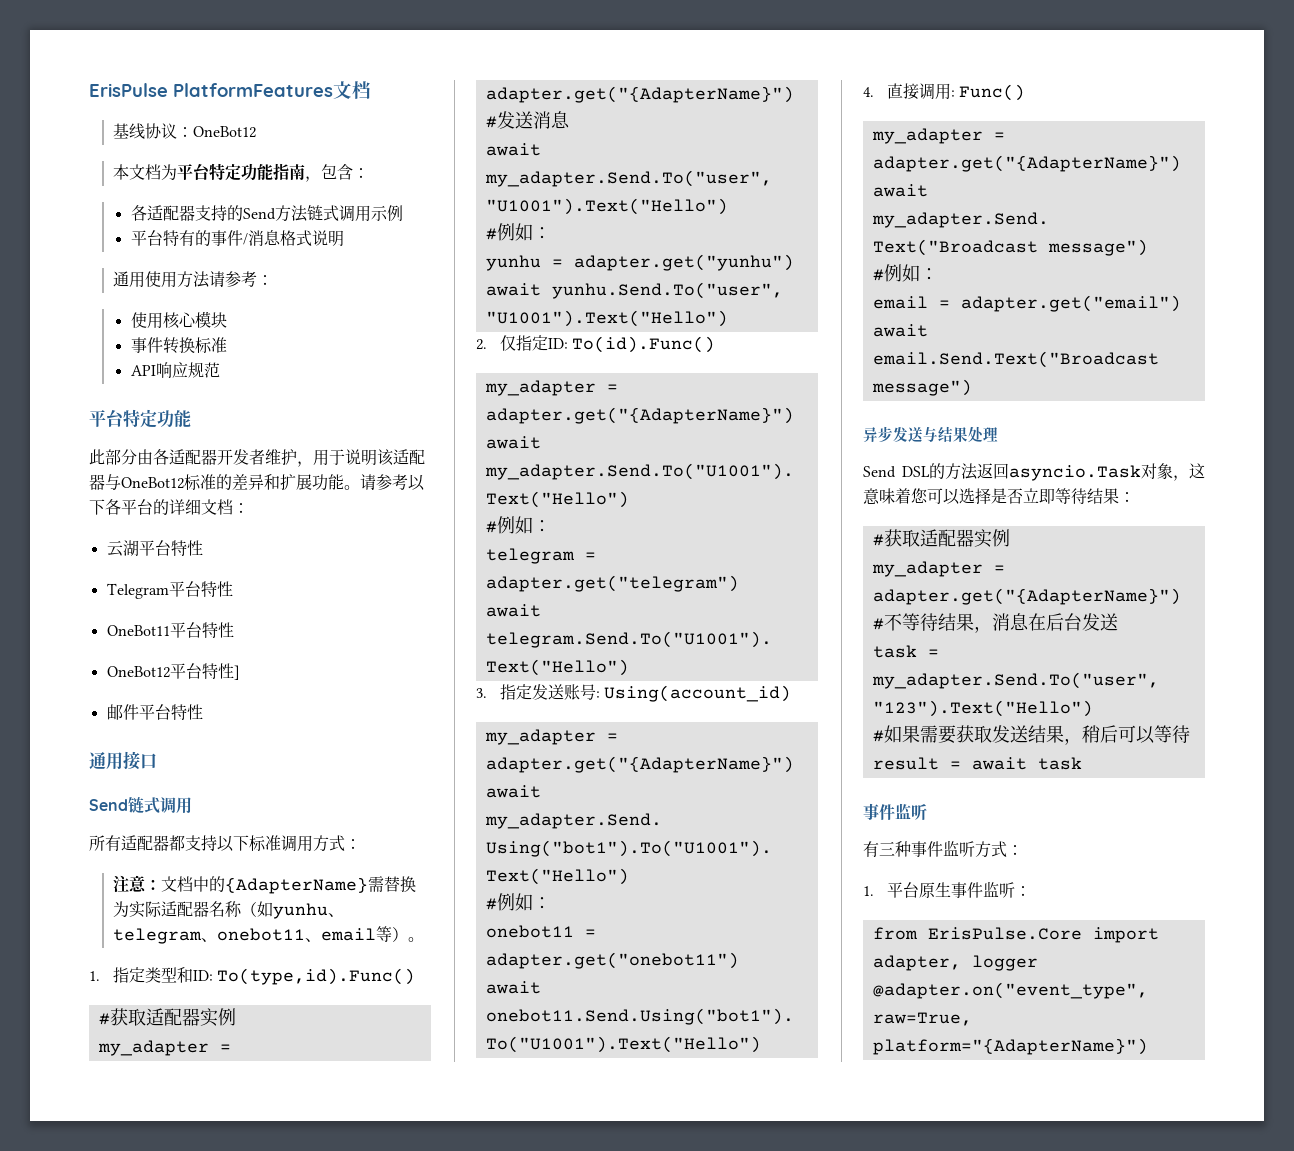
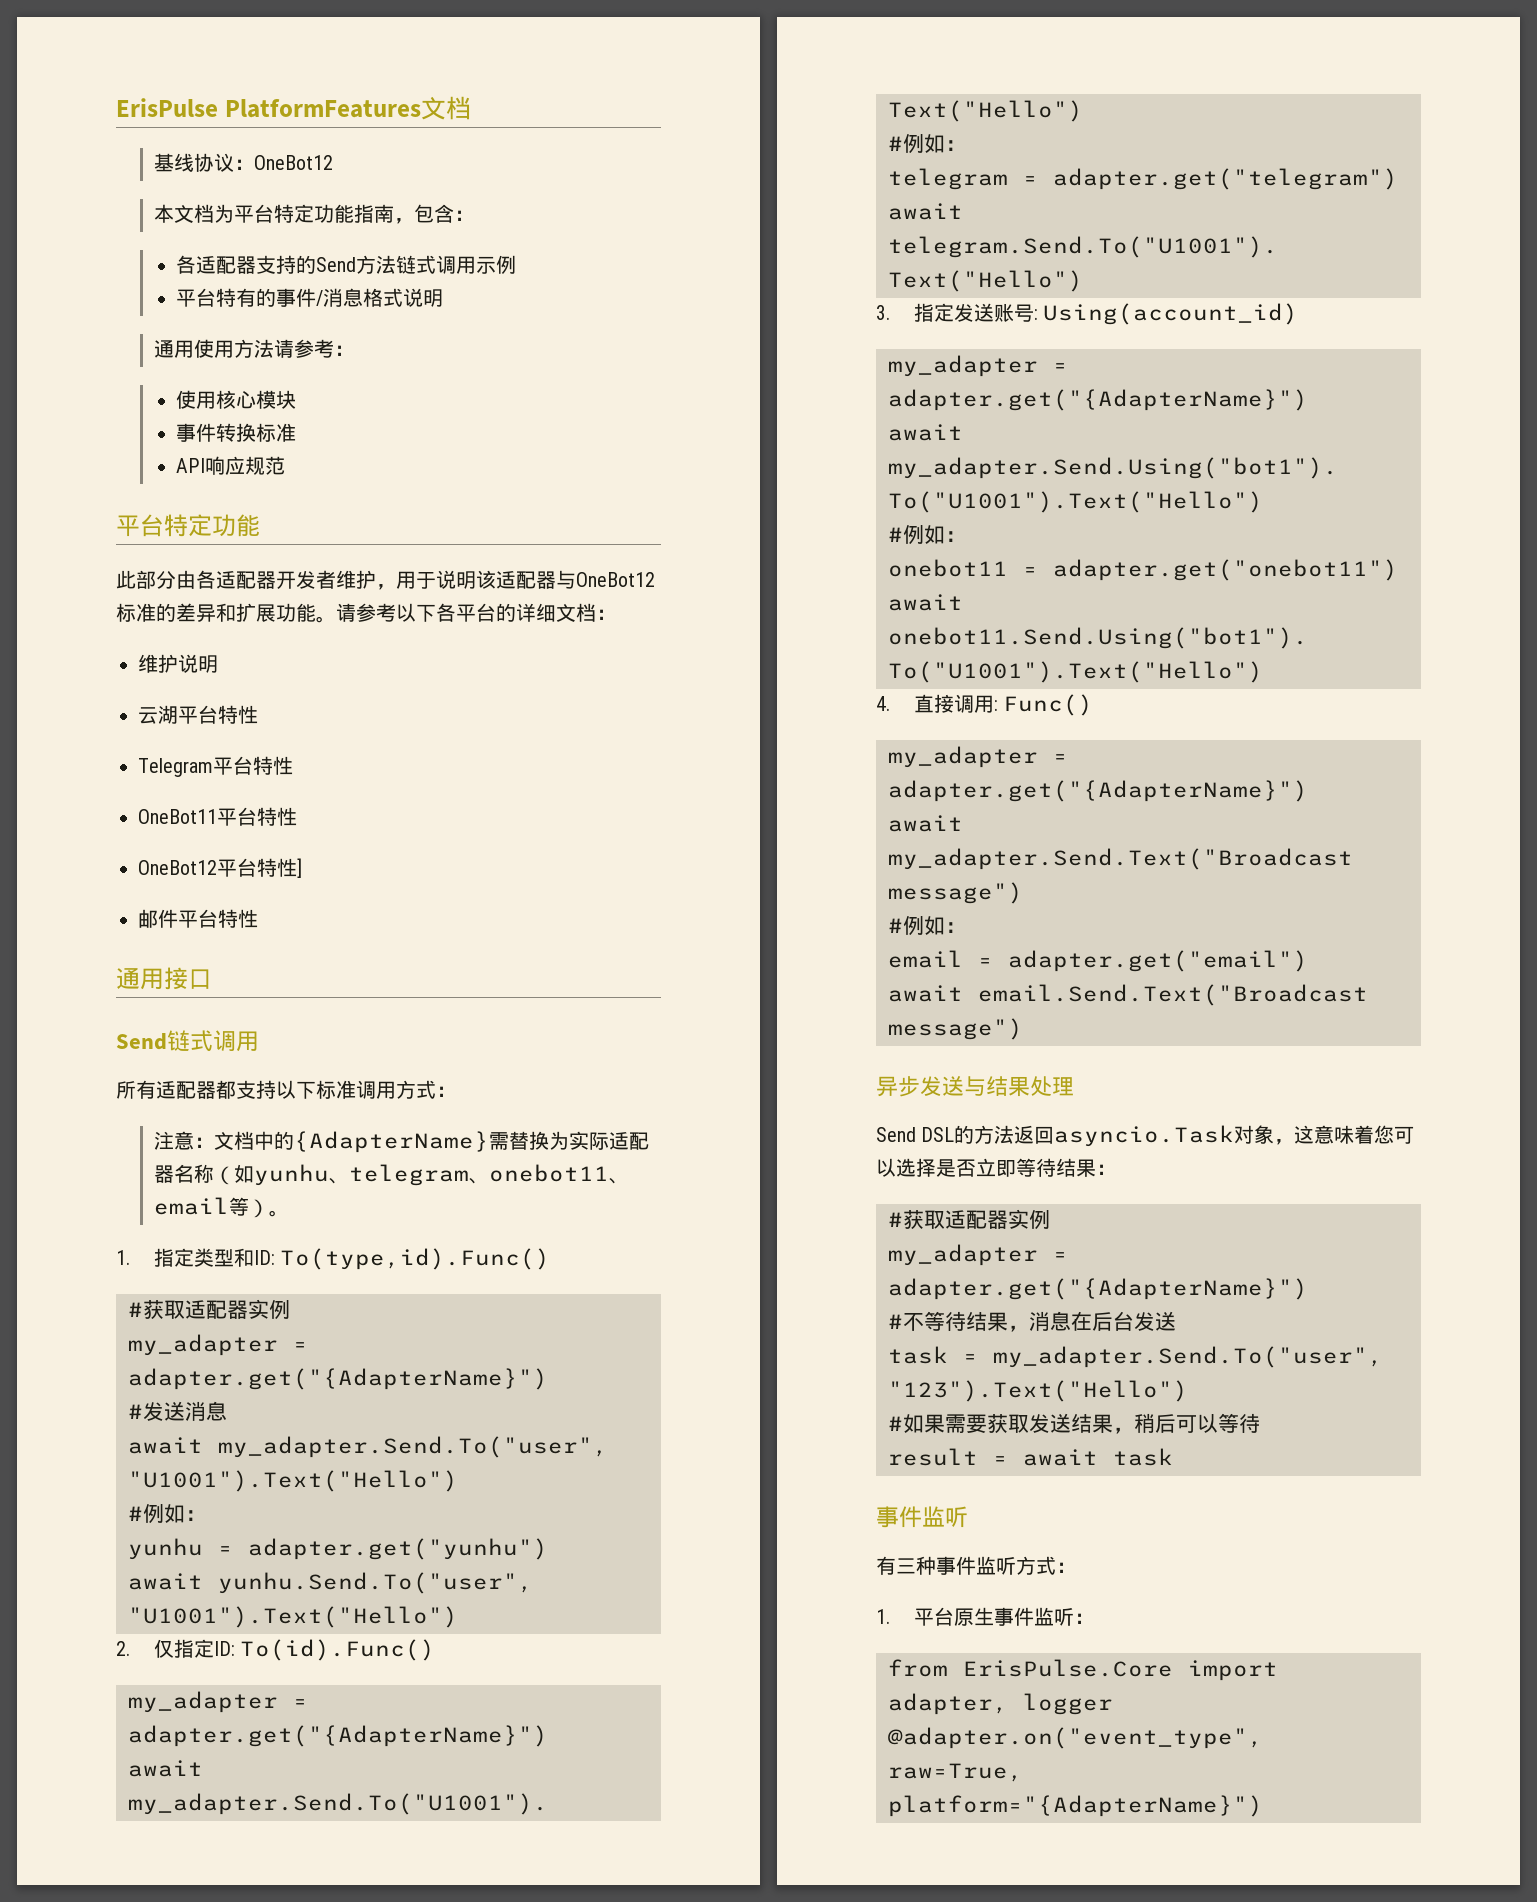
+ 维护说明

